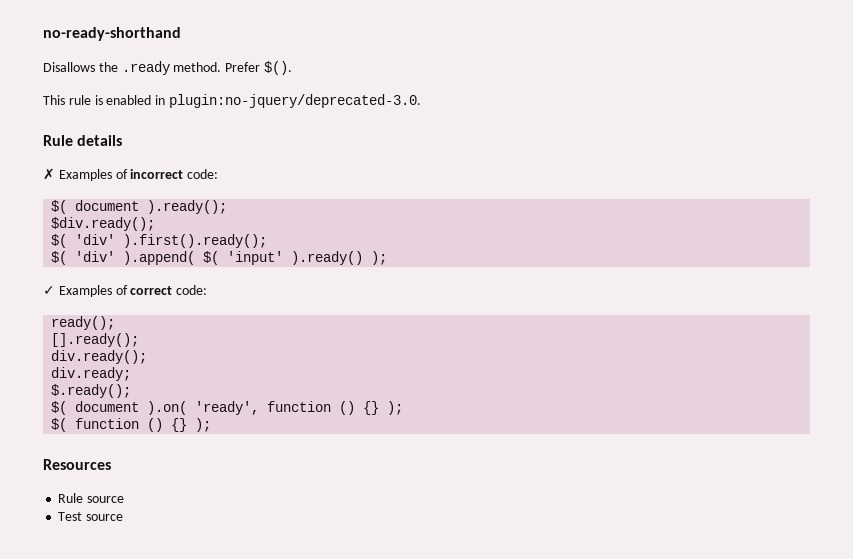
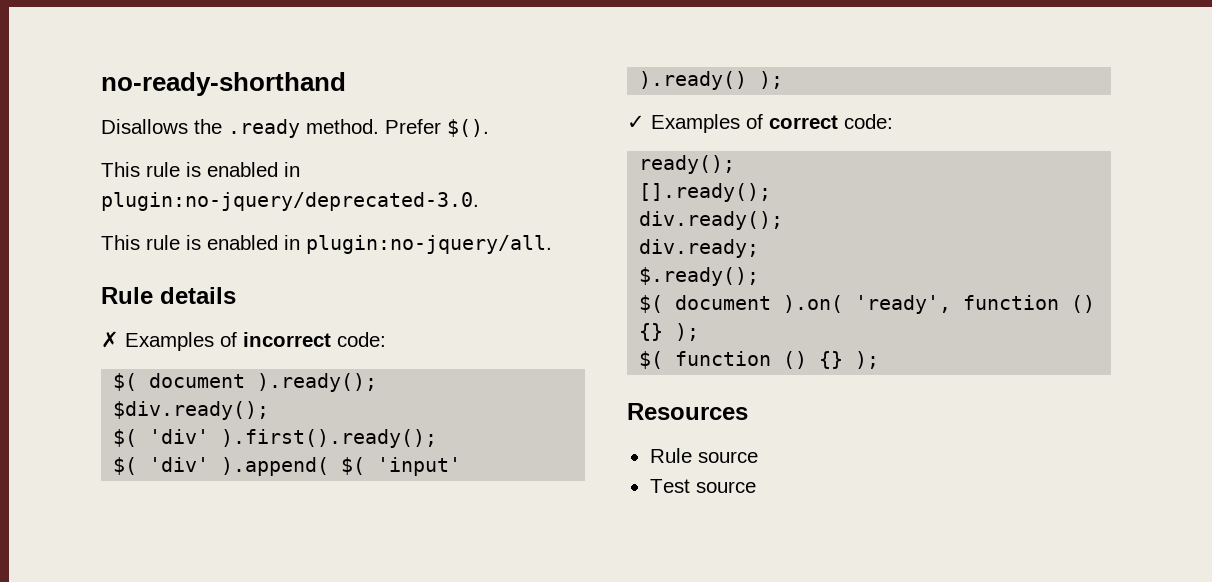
+ This rule is enabled in plugin:no-jquery/all.

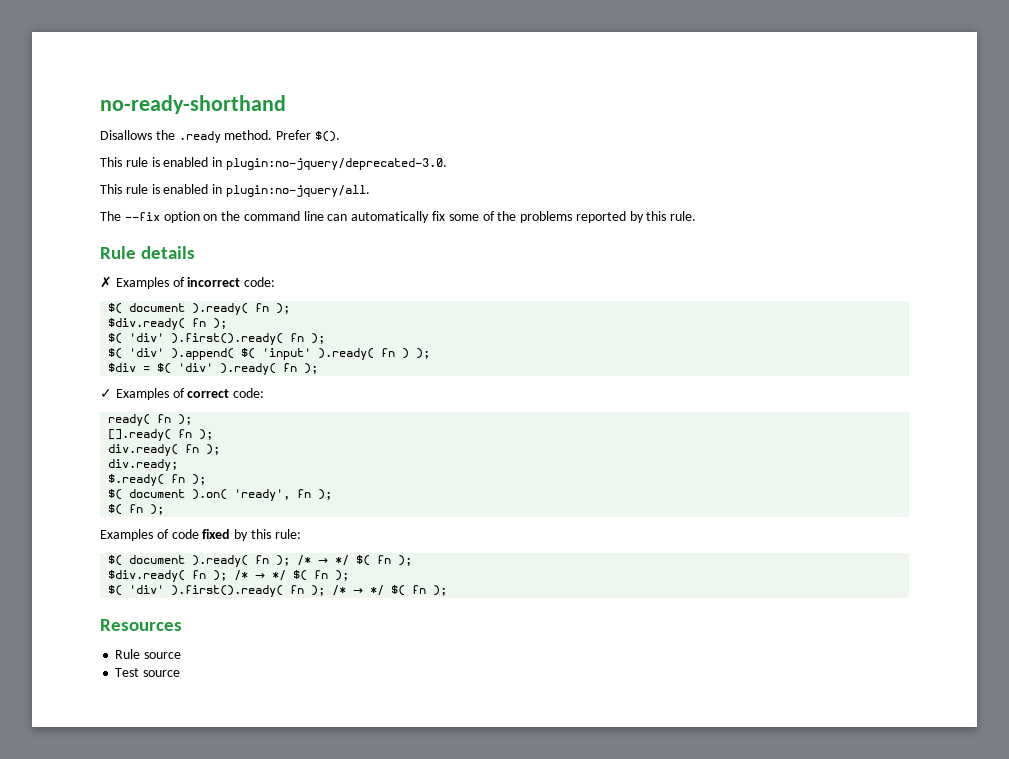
+ The --fix option on the command line can automatically fix some of the problems reported by this rule.
  ✗ Examples of incorrect code:
- $( document ).ready();
- $div.ready();
- $( 'div' ).first().ready();
+ $( document ).ready( fn );
+ $div.ready( fn );
+ $( 'div' ).first().ready( fn );
- $( 'div' ).append( $( 'input' ).ready() );
+ $( 'div' ).append( $( 'input' ).ready( fn ) );
+ $div = $( 'div' ).ready( fn );
- ready();
- [].ready();
- div.ready();
+ ready( fn );
+ [].ready( fn );
+ div.ready( fn );
  div.ready;
- $.ready();
+ $.ready( fn );
- $( document ).on( 'ready', function () {} );
- $( function () {} );
+ $( document ).on( 'ready', fn );
+ $( fn );
+ Examples of code fixed by this rule:
+ $( document ).ready( fn ); /* → */ $( fn );
+ $div.ready( fn ); /* → */ $( fn );
+ $( 'div' ).first().ready( fn ); /* → */ $( fn );

